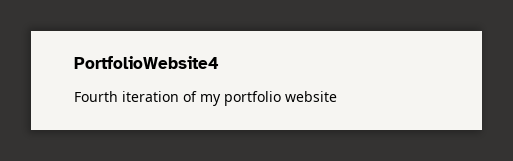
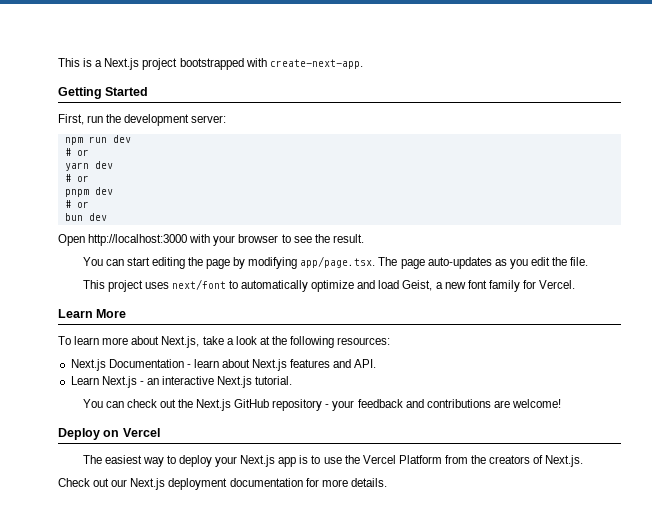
- PortfolioWebsite4
- Fourth iteration of my portfolio website
+ This is a Next.js project bootstrapped with create-next-app.
+ Getting Started
+ First, run the development server:
+ npm run dev
+ # or
+ yarn dev
+ # or
+ pnpm dev
+ # or
+ bun dev
+ Open http://localhost:3000 with your browser to see the result.
+ You can start editing the page by modifying app/page.tsx. The page auto-updates as you edit the file.
+ This project uses next/font to automatically optimize and load Geist, a new font family for Vercel.
+ Learn More
+ To learn more about Next.js, take a look at the following resources:
+ Next.js Documentation - learn about Next.js features and API.
+ Learn Next.js - an interactive Next.js tutorial.
+ You can check out the Next.js GitHub repository - your feedback and contributions are welcome!
+ Deploy on Vercel
+ The easiest way to deploy your Next.js app is to use the Vercel Platform from the creators of Next.js.
+ Check out our Next.js deployment documentation for more details.

